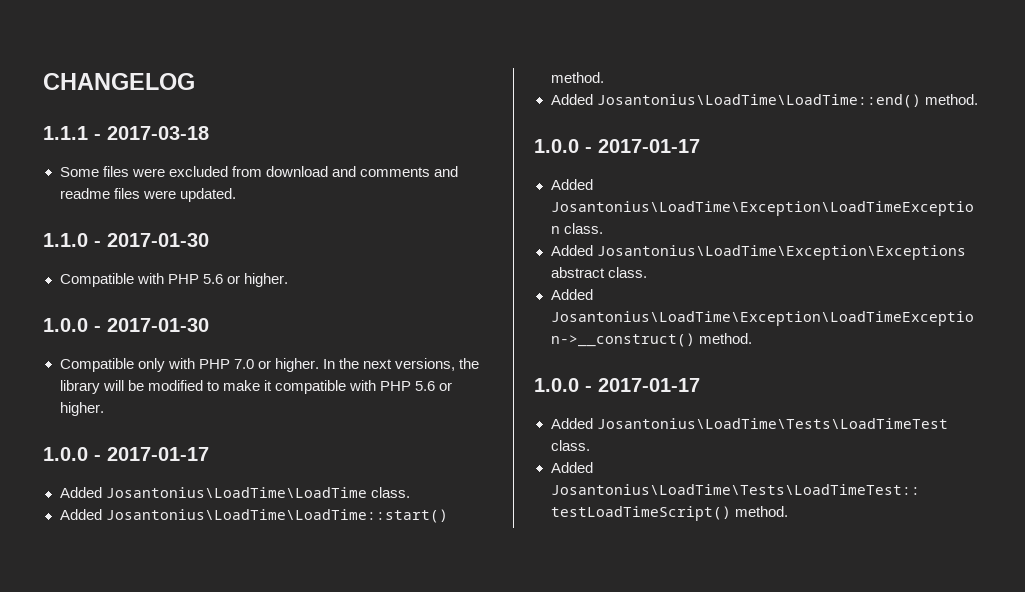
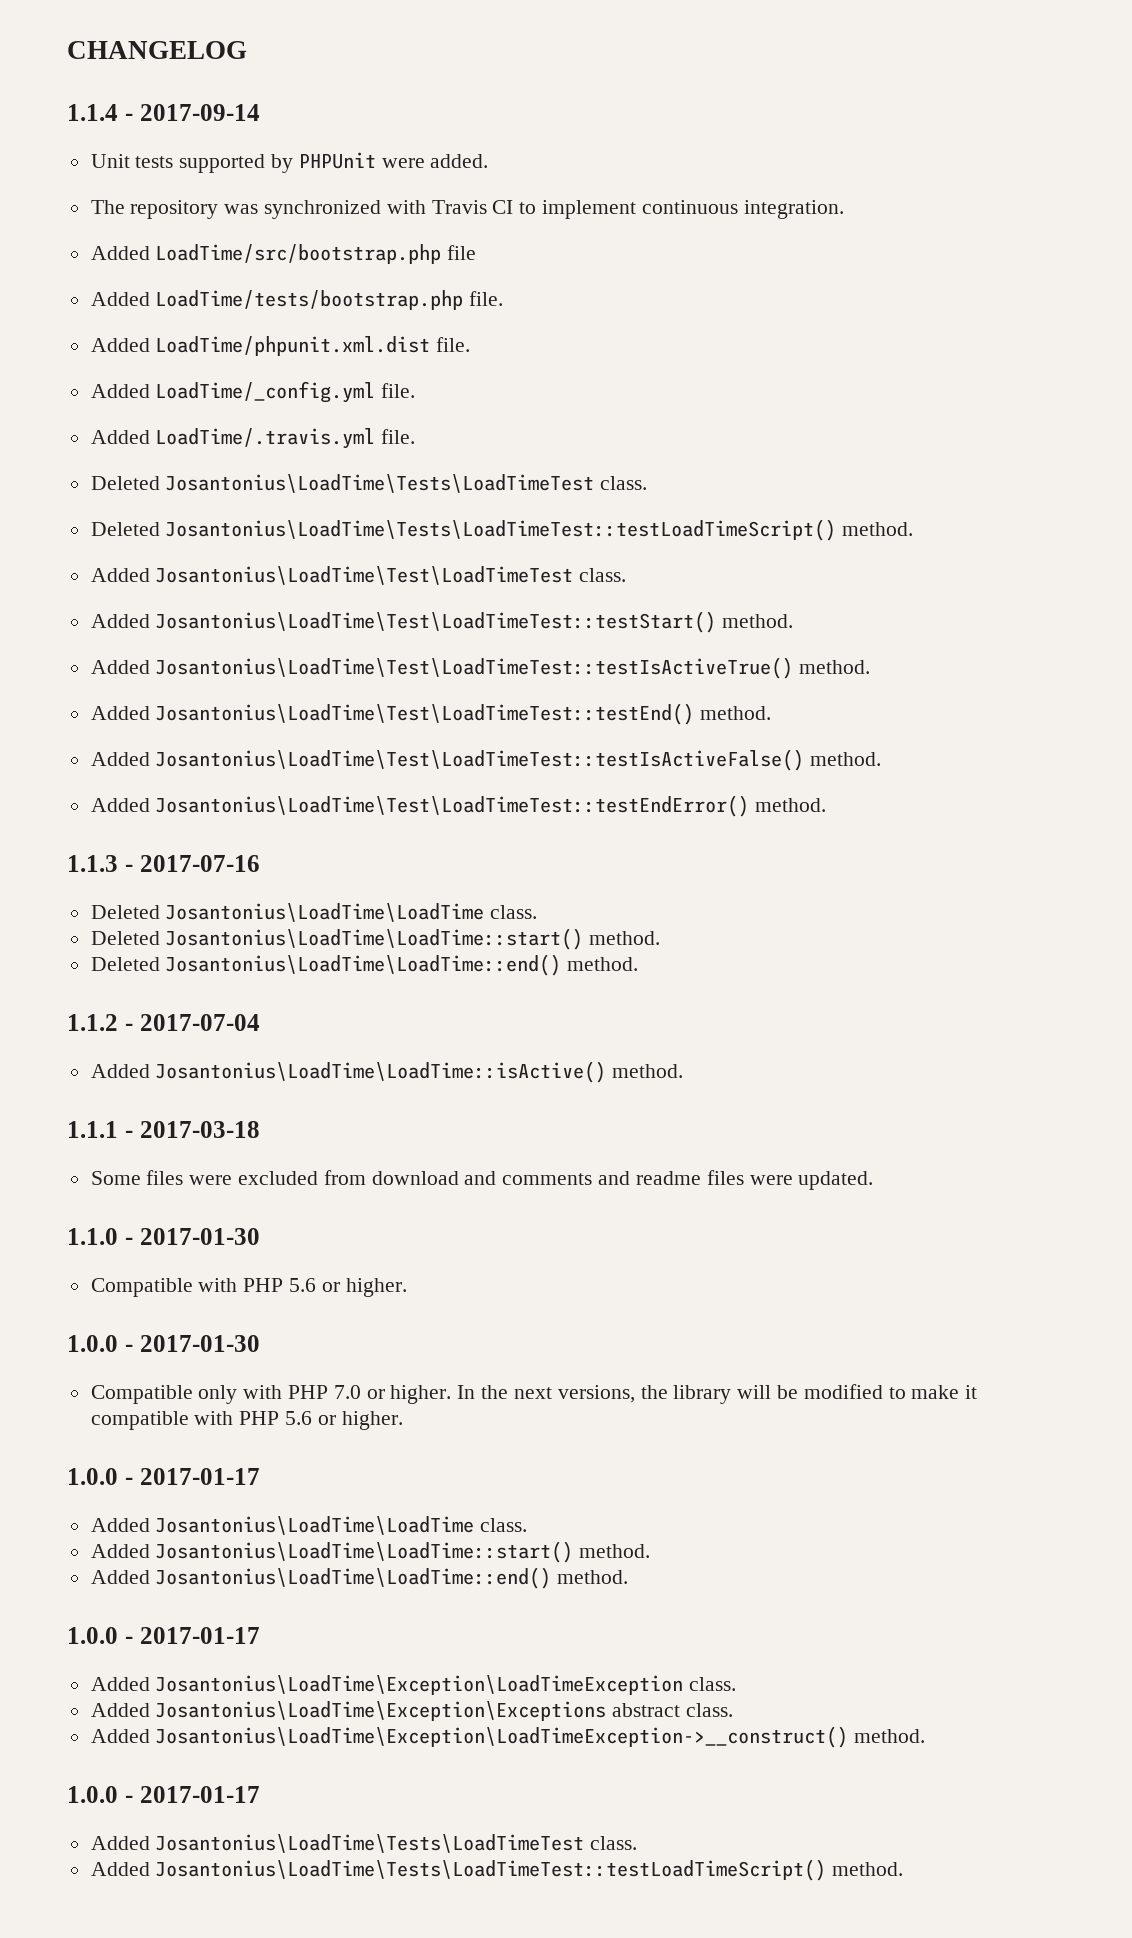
+ 1.1.4 - 2017-09-14
+ Unit tests supported by PHPUnit were added.
+ The repository was synchronized with Travis CI to implement continuous integration.
+ Added LoadTime/src/bootstrap.php file
+ Added LoadTime/tests/bootstrap.php file.
+ Added LoadTime/phpunit.xml.dist file.
+ Added LoadTime/_config.yml file.
+ Added LoadTime/.travis.yml file.
+ Deleted Josantonius\LoadTime\Tests\LoadTimeTest class.
+ Deleted Josantonius\LoadTime\Tests\LoadTimeTest::testLoadTimeScript() method.
+ Added Josantonius\LoadTime\Test\LoadTimeTest class.
+ Added Josantonius\LoadTime\Test\LoadTimeTest::testStart() method.
+ Added Josantonius\LoadTime\Test\LoadTimeTest::testIsActiveTrue() method.
+ Added Josantonius\LoadTime\Test\LoadTimeTest::testEnd() method.
+ Added Josantonius\LoadTime\Test\LoadTimeTest::testIsActiveFalse() method.
+ Added Josantonius\LoadTime\Test\LoadTimeTest::testEndError() method.
+ 1.1.3 - 2017-07-16
+ Deleted Josantonius\LoadTime\LoadTime class.
+ Deleted Josantonius\LoadTime\LoadTime::start() method.
+ Deleted Josantonius\LoadTime\LoadTime::end() method.
+ 1.1.2 - 2017-07-04
+ Added Josantonius\LoadTime\LoadTime::isActive() method.

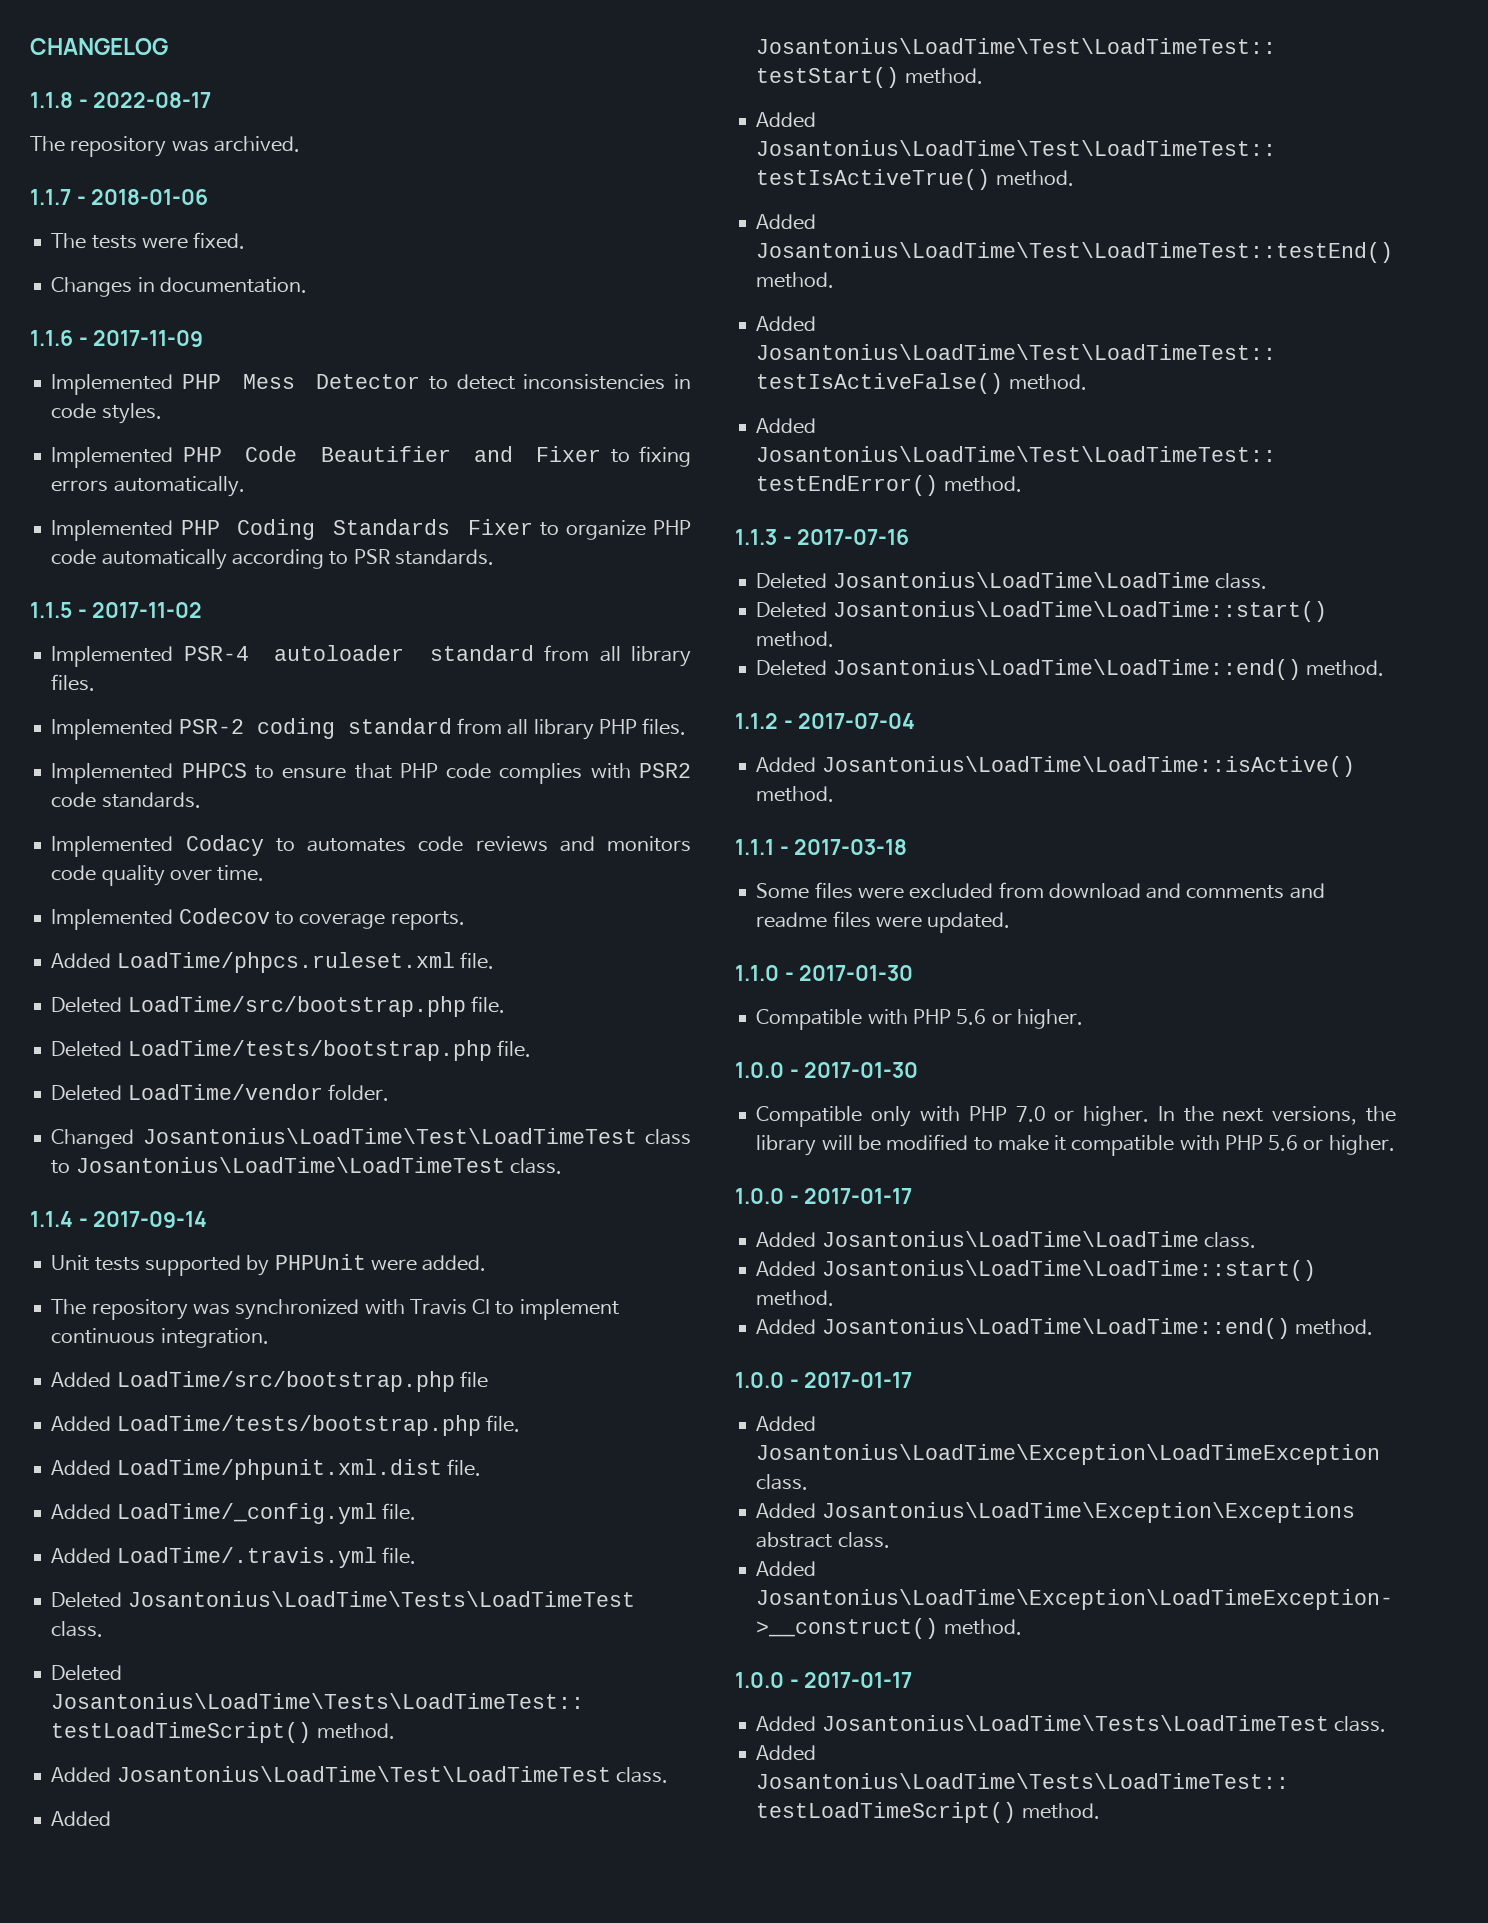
+ 1.1.8 - 2022-08-17
+ The repository was archived.
+ 1.1.7 - 2018-01-06
+ The tests were fixed.
+ Changes in documentation.
+ 1.1.6 - 2017-11-09
+ Implemented PHP Mess Detector to detect inconsistencies in code styles.
+ Implemented PHP Code Beautifier and Fixer to fixing errors automatically.
+ Implemented PHP Coding Standards Fixer to organize PHP code automatically according to PSR standards.
+ 1.1.5 - 2017-11-02
+ Implemented PSR-4 autoloader standard from all library files.
+ Implemented PSR-2 coding standard from all library PHP files.
+ Implemented PHPCS to ensure that PHP code complies with PSR2 code standards.
+ Implemented Codacy to automates code reviews and monitors code quality over time.
+ Implemented Codecov to coverage reports.
+ Added LoadTime/phpcs.ruleset.xml file.
+ Deleted LoadTime/src/bootstrap.php file.
+ Deleted LoadTime/tests/bootstrap.php file.
+ Deleted LoadTime/vendor folder.
+ Changed Josantonius\LoadTime\Test\LoadTimeTest class to Josantonius\LoadTime\LoadTimeTest class.

